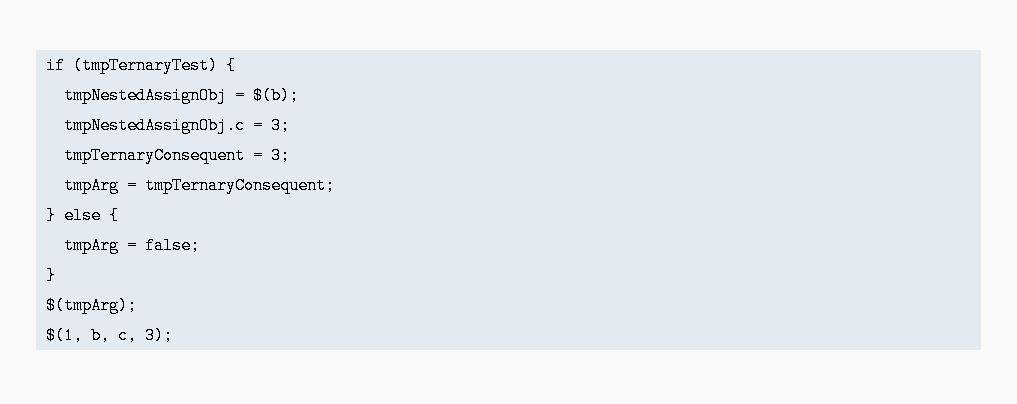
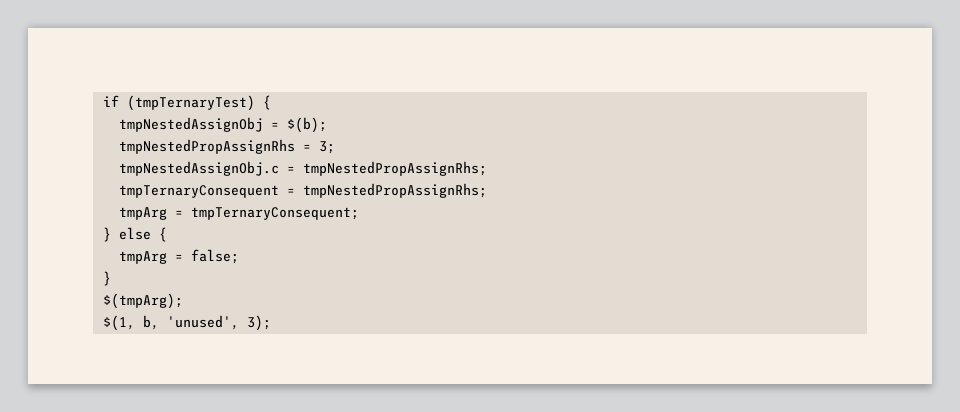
- tmpNestedAssignObj.c = 3;
+ tmpNestedPropAssignRhs = 3;
+ tmpNestedAssignObj.c = tmpNestedPropAssignRhs;
- tmpTernaryConsequent = 3;
+ tmpTernaryConsequent = tmpNestedPropAssignRhs;
- $(1, b, c, 3);
+ $(1, b, 'unused', 3);

